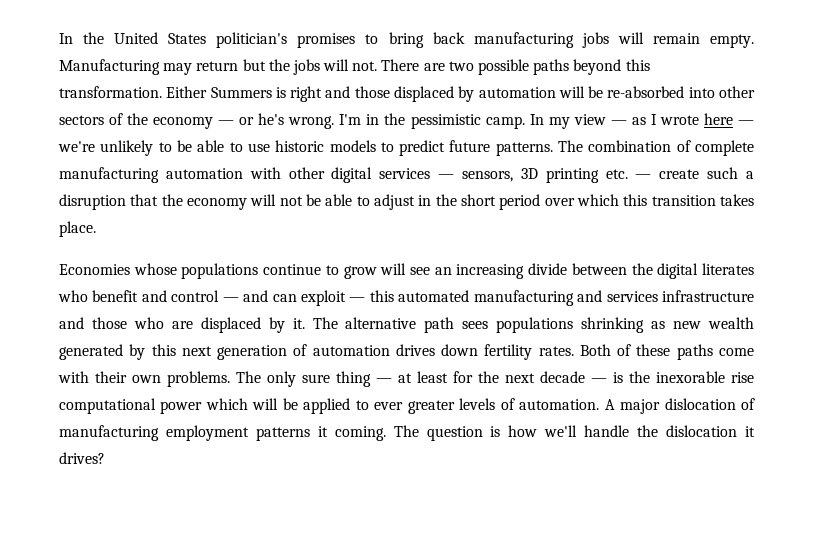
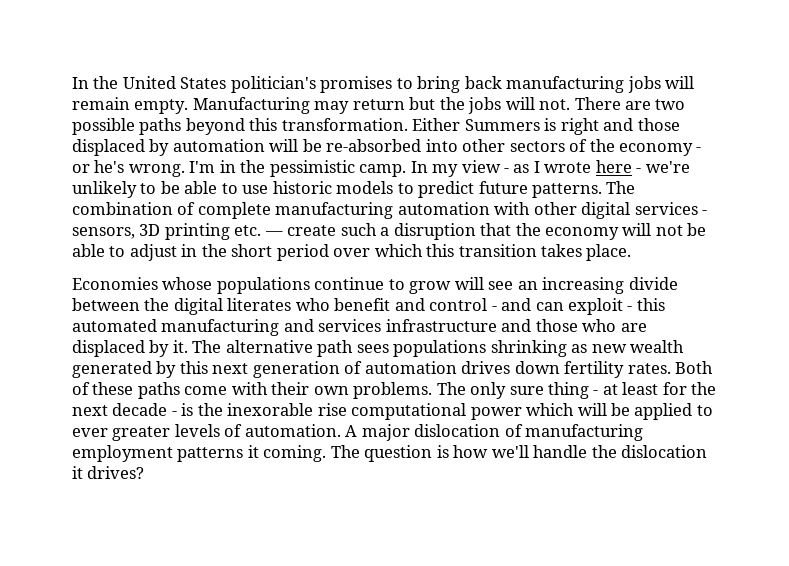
- Either Summers is right and those displaced by automation will be re-absorbed into other sectors of the economy — or he's wrong.
+ Either Summers is right and those displaced by automation will be re-absorbed into other sectors of the economy - or he's wrong.
- In my view — as I wrote here — we're unlikely to be able to use historic models to predict future patterns.
+ In my view - as I wrote here - we're unlikely to be able to use historic models to predict future patterns.
- The combination of complete manufacturing automation with other digital services — sensors, 3D printing etc. — create such a disruption that the economy will not be able to adjust in the short period over which this transition takes place.
+ The combination of complete manufacturing automation with other digital services - sensors, 3D printing etc. — create such a disruption that the economy will not be able to adjust in the short period over which this transition takes place.
- Economies whose populations continue to grow will see an increasing divide between the digital literates who benefit and control — and can exploit — this automated manufacturing and services infrastructure and those who are displaced by it.
+ Economies whose populations continue to grow will see an increasing divide between the digital literates who benefit and control - and can exploit - this automated manufacturing and services infrastructure and those who are displaced by it.
- The only sure thing — at least for the next decade — is the inexorable rise computational power which will be applied to ever greater levels of automation.
+ The only sure thing - at least for the next decade - is the inexorable rise computational power which will be applied to ever greater levels of automation.

